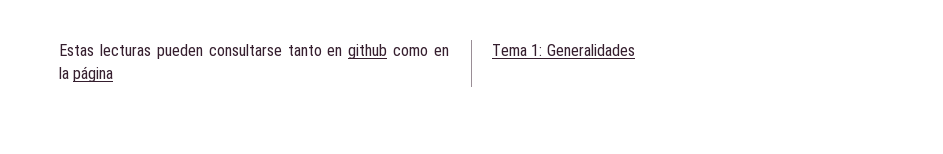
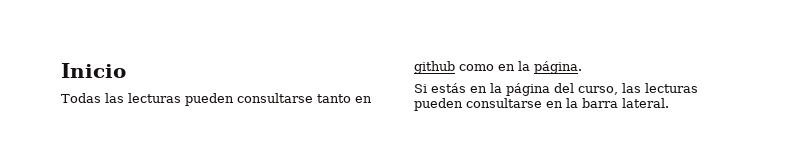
- Estas lecturas pueden consultarse tanto en github como en la página
- Tema 1: Generalidades
+ Inicio
+ Todas las lecturas pueden consultarse tanto en github como en la página.
+ Si estás en la página del curso, las lecturas pueden consultarse en la barra lateral.

